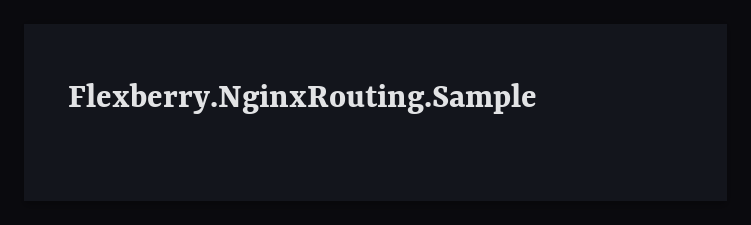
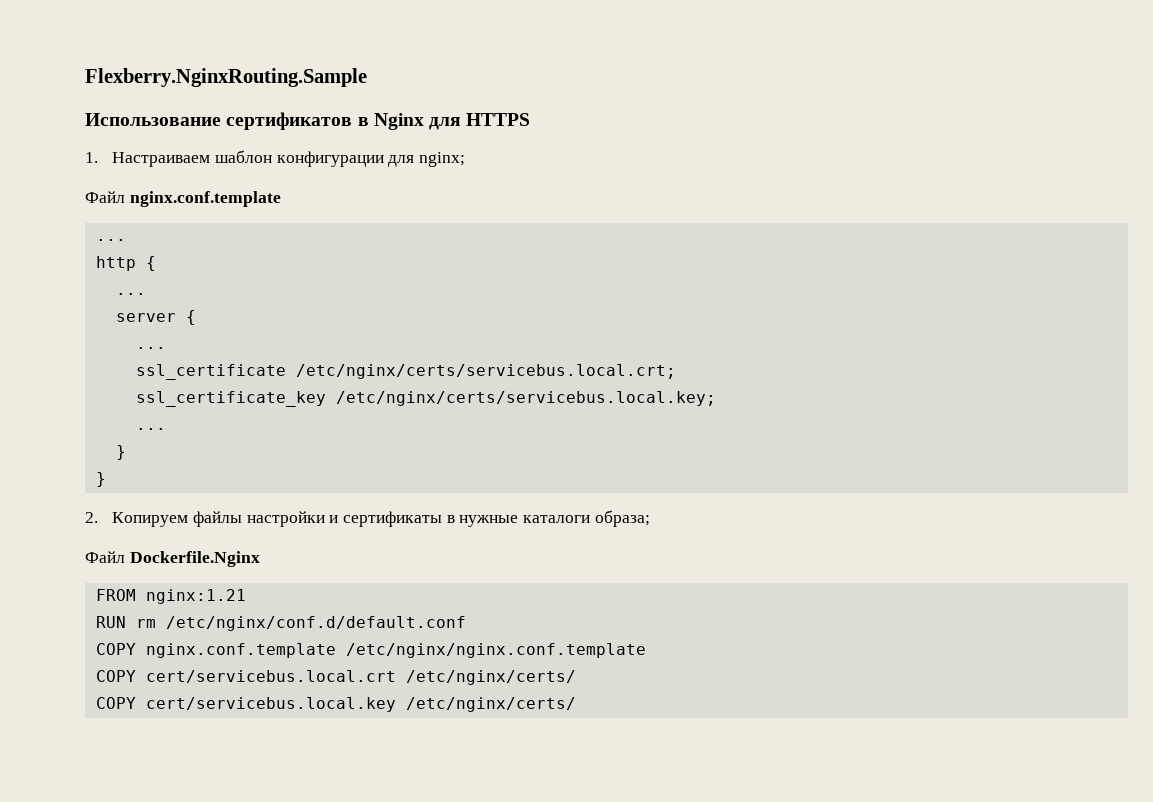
+ Использование сертификатов в Nginx для HTTPS
+ 1. Настраиваем шаблон конфигурации для nginx;
+ Файл nginx.conf.template
+ ...
+ http {
+ ...
+ server {
+ ...
+ ssl_certificate /etc/nginx/certs/servicebus.local.crt;
+ ssl_certificate_key /etc/nginx/certs/servicebus.local.key;
+ ...
+ }
+ }
+ 2. Копируем файлы настройки и сертификаты в нужные каталоги образа;
+ Файл Dockerfile.Nginx
+ FROM nginx:1.21
+ RUN rm /etc/nginx/conf.d/default.conf
+ COPY nginx.conf.template /etc/nginx/nginx.conf.template
+ COPY cert/servicebus.local.crt /etc/nginx/certs/
+ COPY cert/servicebus.local.key /etc/nginx/certs/

